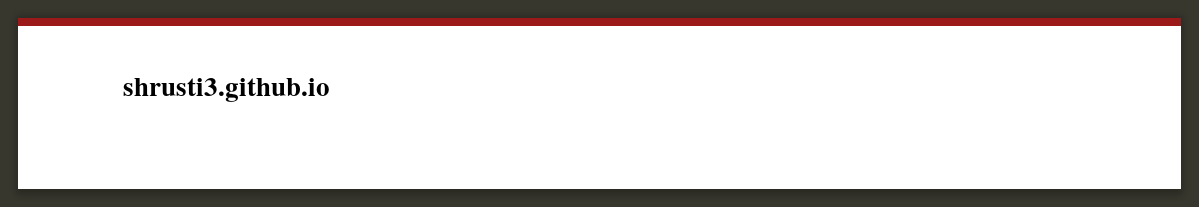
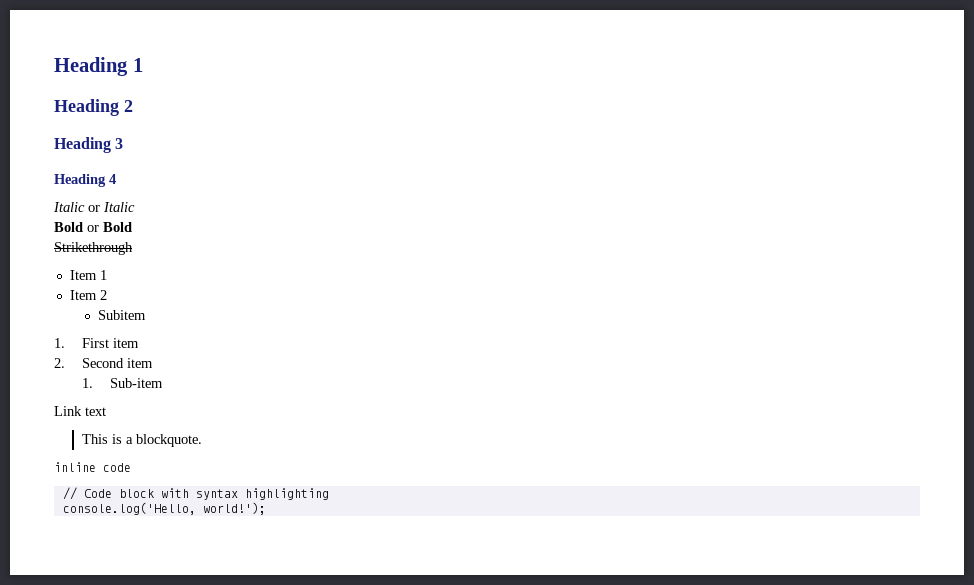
- shrusti3.github.io
+ Heading 1
+ Heading 2
+ Heading 3
+ Heading 4
+ Italic or Italic
+ Bold or Bold
+ Strikethrough
+ Item 1
+ Item 2
+ Subitem
+ 1. First item
+ 2. Second item
+ 1. Sub-item
+ Link text
+ This is a blockquote.
+ inline code
+ // Code block with syntax highlighting
+ console.log('Hello, world!');

